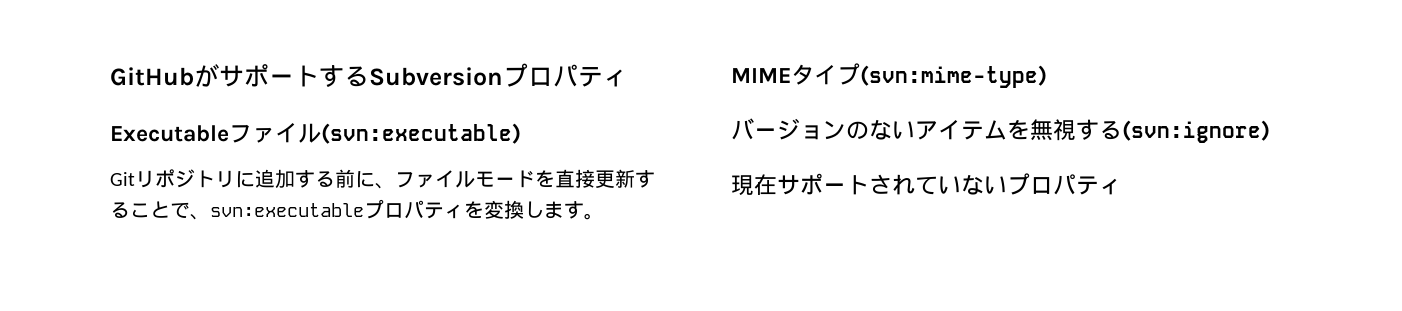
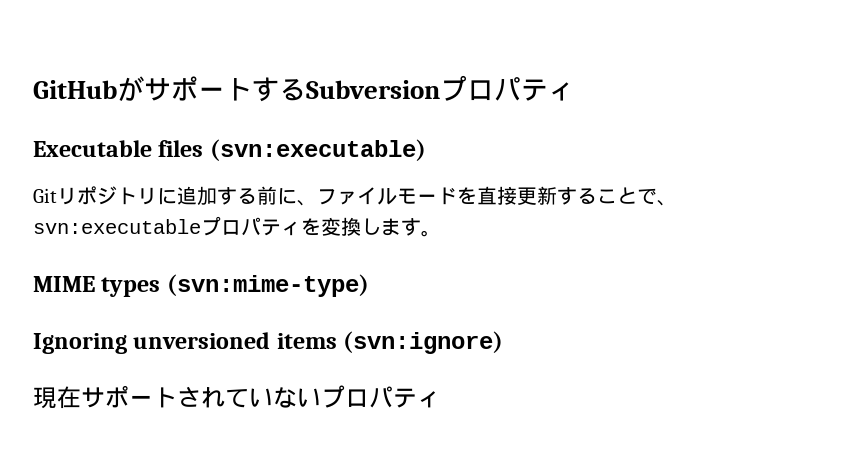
- Executableファイル(svn:executable)
+ Executable files (svn:executable)
- MIMEタイプ(svn:mime-type)
+ MIME types (svn:mime-type)
- バージョンのないアイテムを無視する(svn:ignore)
+ Ignoring unversioned items (svn:ignore)

